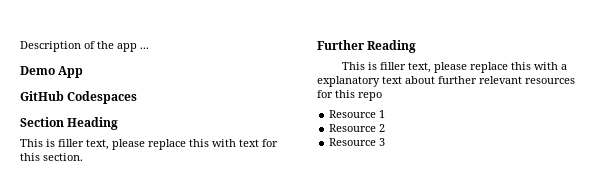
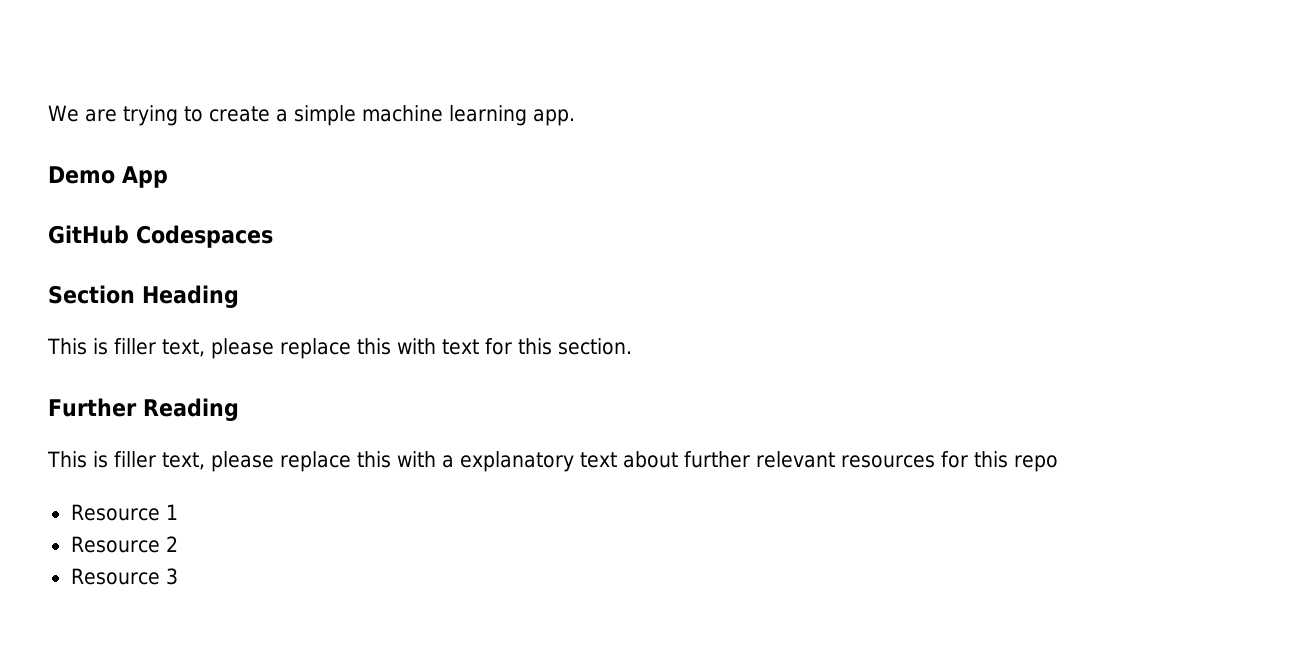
- Description of the app ...
+ We are trying to create a simple machine learning app.

